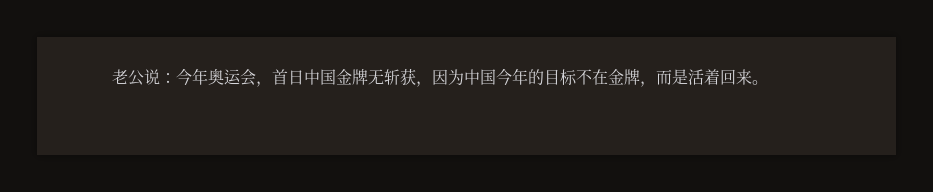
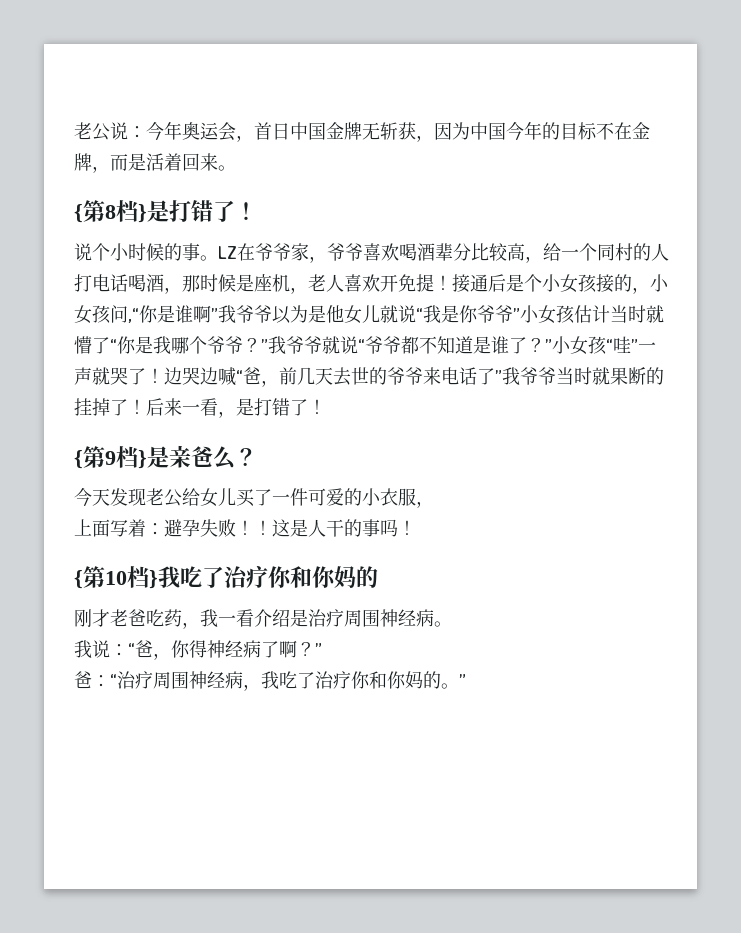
+ {第8档}是打错了！
+ 说个小时候的事。LZ在爷爷家，爷爷喜欢喝酒辈分比较高，给一个同村的人打电话喝酒，那时候是座机，老人喜欢开免提！接通后是个小女孩接的，小女孩问,“你是谁啊”我爷爷以为是他女儿就说“我是你爷爷”小女孩估计当时就懵了“你是我哪个爷爷？”我爷爷就说“爷爷都不知道是谁了？”小女孩“哇”一声就哭了！边哭边喊“爸，前几天去世的爷爷来电话了”我爷爷当时就果断的挂掉了！后来一看，是打错了！
+ {第9档}是亲爸么？
+ 今天发现老公给女儿买了一件可爱的小衣服，
+ 上面写着：避孕失败！！这是人干的事吗！
+ {第10档}我吃了治疗你和你妈的
+ 刚才老爸吃药，我一看介绍是治疗周围神经病。
+ 我说：“爸，你得神经病了啊？”
+ 爸：“治疗周围神经病，我吃了治疗你和你妈的。”

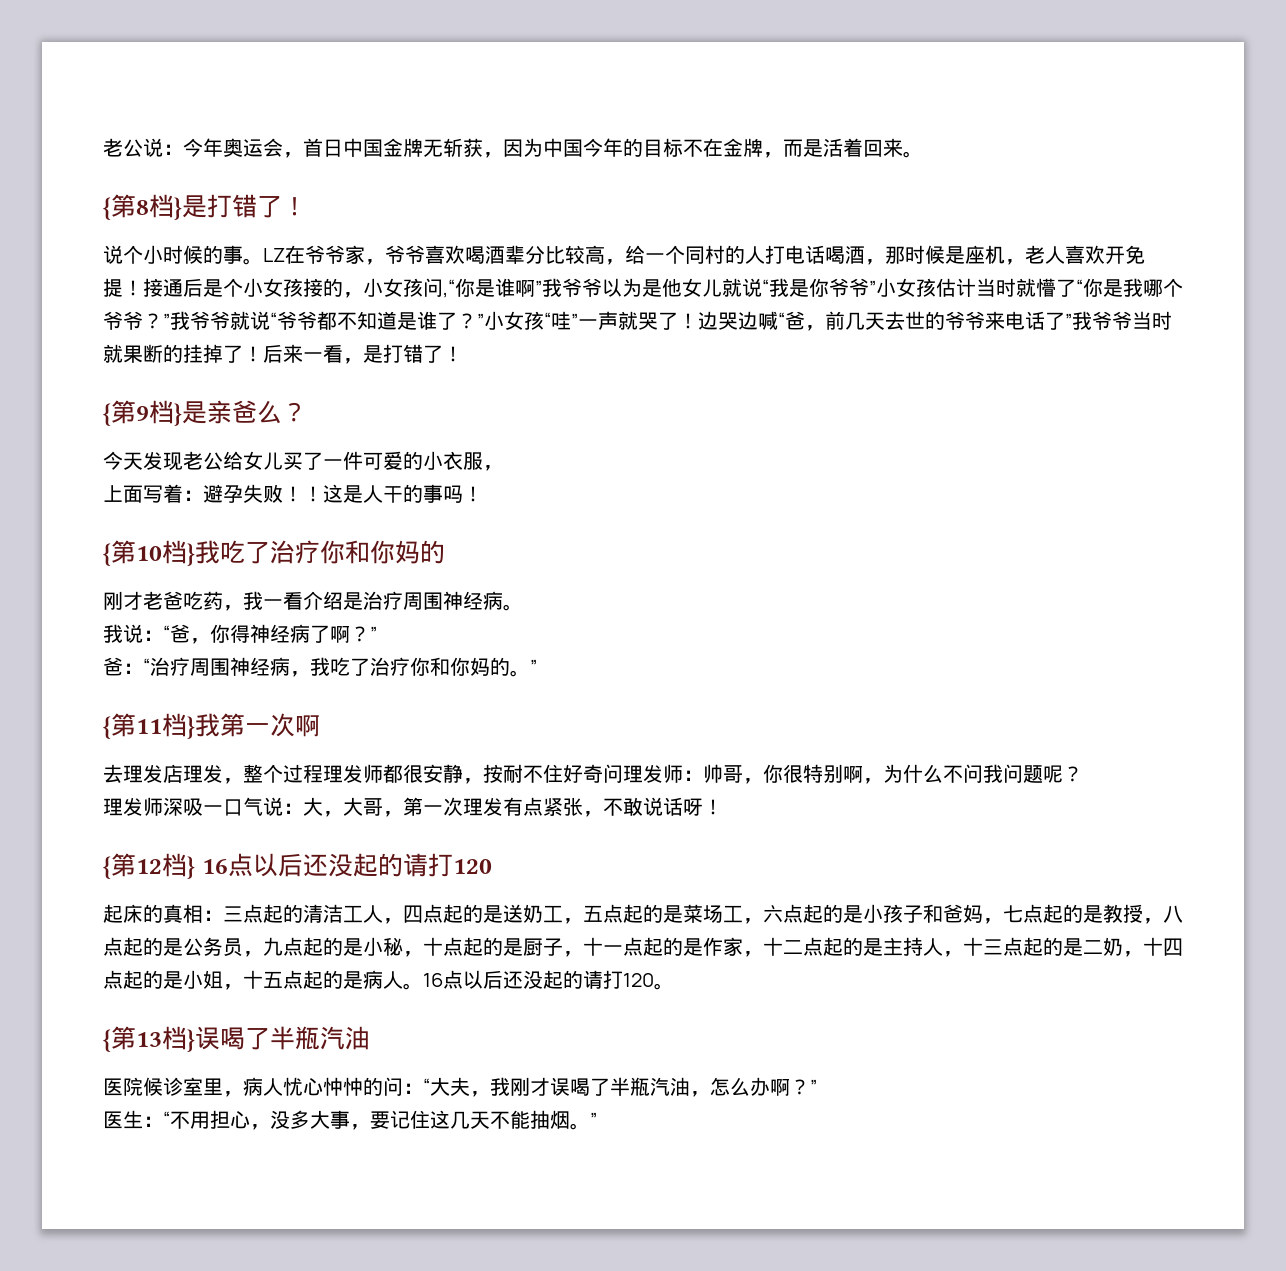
+ {第11档}我第一次啊
+ 去理发店理发，整个过程理发师都很安静，按耐不住好奇问理发师：帅哥，你很特别啊，为什么不问我问题呢？
+ 理发师深吸一口气说：大，大哥，第一次理发有点紧张，不敢说话呀！
+ {第12档} 16点以后还没起的请打120
+ 起床的真相：三点起的清洁工人，四点起的是送奶工，五点起的是菜场工，六点起的是小孩子和爸妈，七点起的是教授，八点起的是公务员，九点起的是小秘，十点起的是厨子，十一点起的是作家，十二点起的是主持人，十三点起的是二奶，十四点起的是小姐，十五点起的是病人。16点以后还没起的请打120。
+ {第13档}误喝了半瓶汽油
+ 医院候诊室里，病人忧心忡忡的问：“大夫，我刚才误喝了半瓶汽油，怎么办啊？”
+ 医生：“不用担心，没多大事，要记住这几天不能抽烟。”

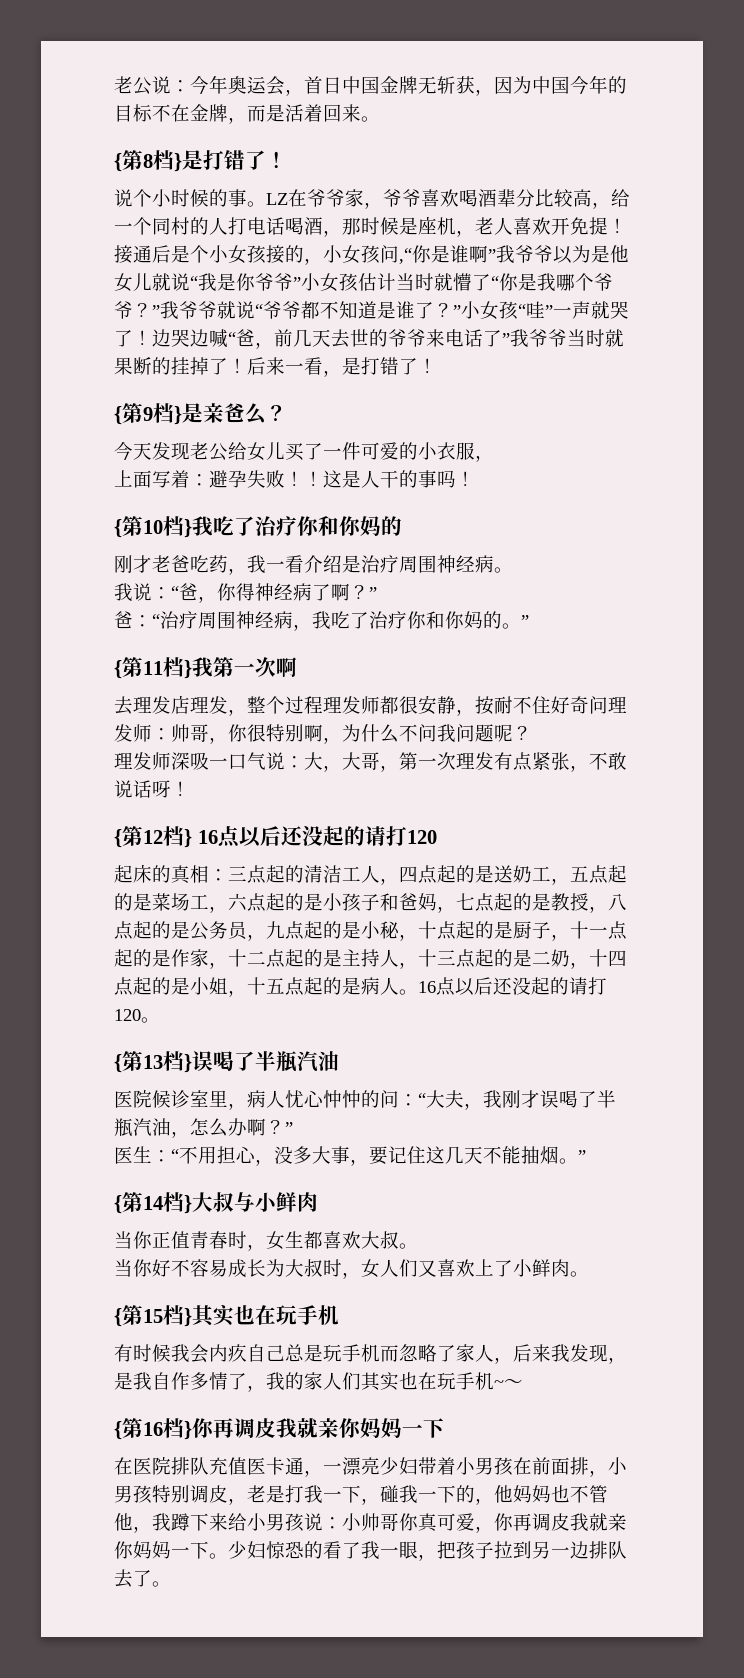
+ {第14档}大叔与小鲜肉
+ 当你正值青春时，女生都喜欢大叔。
+ 当你好不容易成长为大叔时，女人们又喜欢上了小鲜肉。
+ {第15档}其实也在玩手机
+ 有时候我会内疚自己总是玩手机而忽略了家人，后来我发现，是我自作多情了，我的家人们其实也在玩手机~～
+ {第16档}你再调皮我就亲你妈妈一下
+ 在医院排队充值医卡通，一漂亮少妇带着小男孩在前面排，小男孩特别调皮，老是打我一下，碰我一下的，他妈妈也不管他，我蹲下来给小男孩说：小帅哥你真可爱，你再调皮我就亲你妈妈一下。少妇惊恐的看了我一眼，把孩子拉到另一边排队去了。

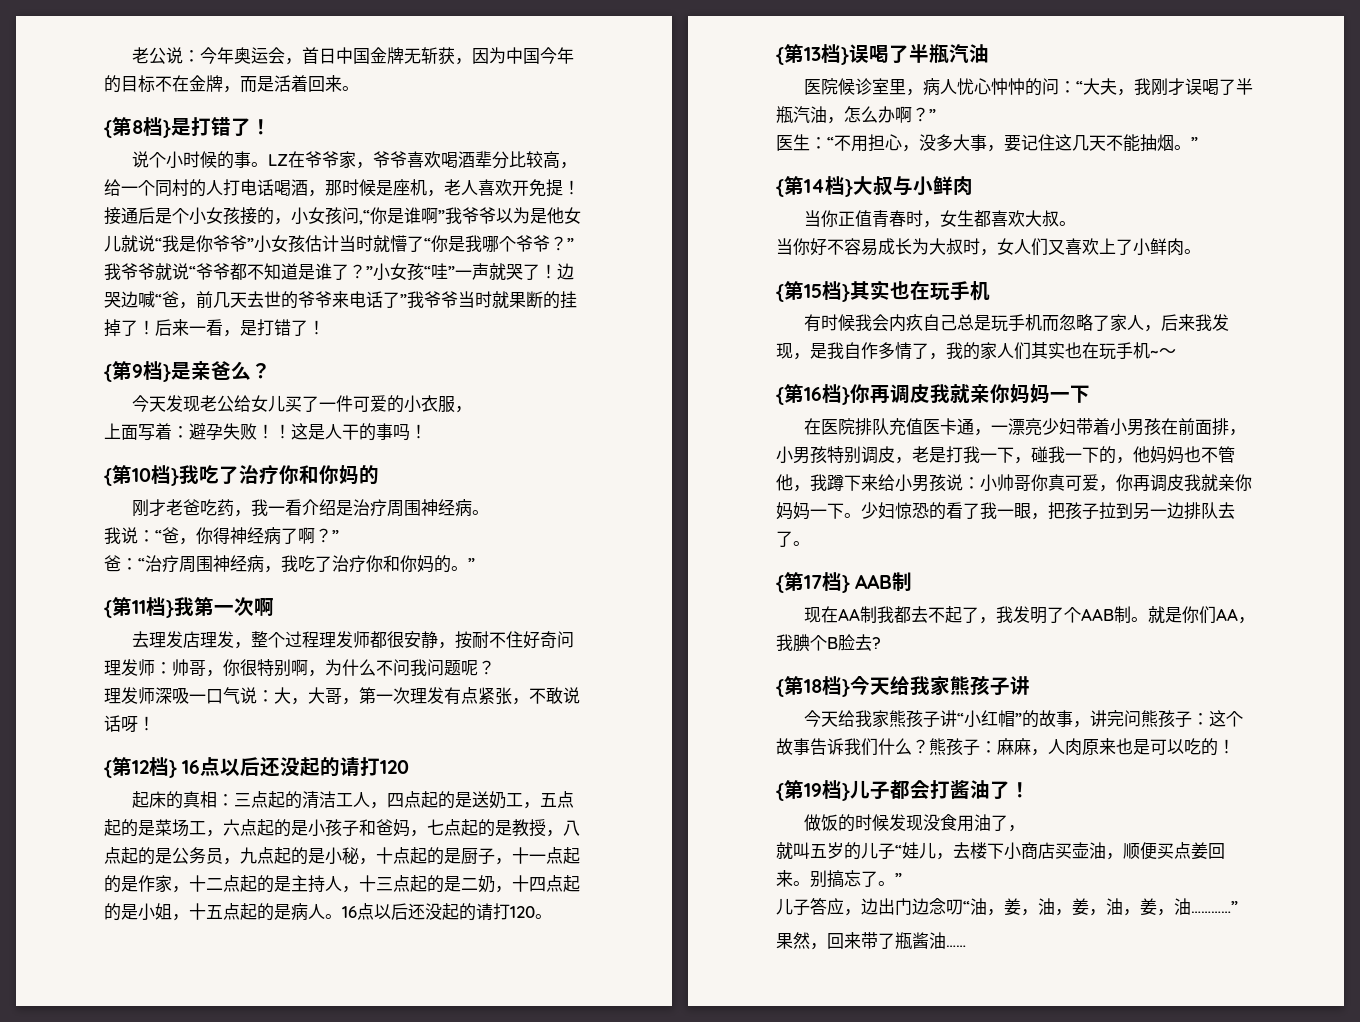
+ {第17档} AAB制
+ 现在AA制我都去不起了，我发明了个AAB制。就是你们AA，我腆个B脸去?
+ {第18档}今天给我家熊孩子讲
+ 今天给我家熊孩子讲“小红帽”的故事，讲完问熊孩子：这个故事告诉我们什么？熊孩子：麻麻，人肉原来也是可以吃的！
+ {第19档}儿子都会打酱油了！
+ 做饭的时候发现没食用油了，
+ 就叫五岁的儿子“娃儿，去楼下小商店买壶油，顺便买点姜回来。别搞忘了。”
+ 儿子答应，边出门边念叨“油，姜，油，姜，油，姜，油…………”
+ 果然，回来带了瓶酱油……

